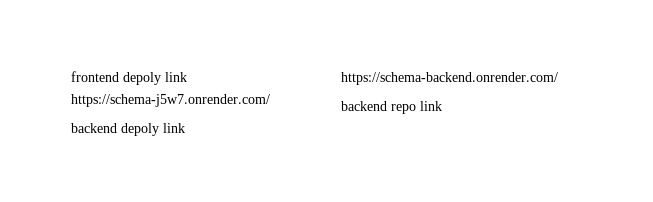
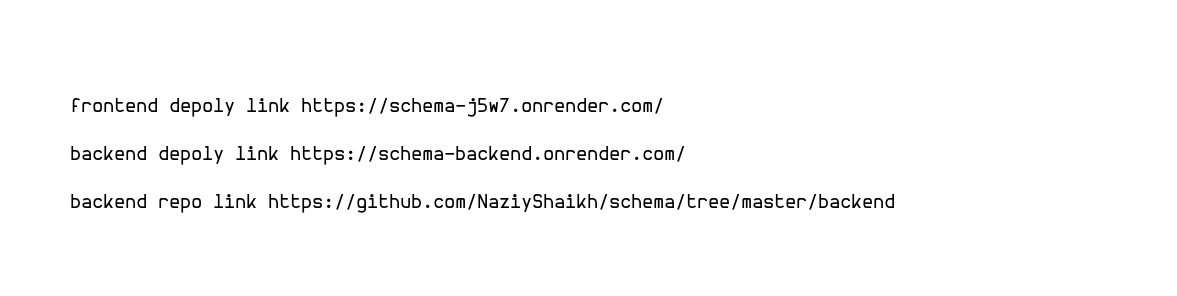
- backend repo link
+ backend repo link https://github.com/NaziyShaikh/schema/tree/master/backend

